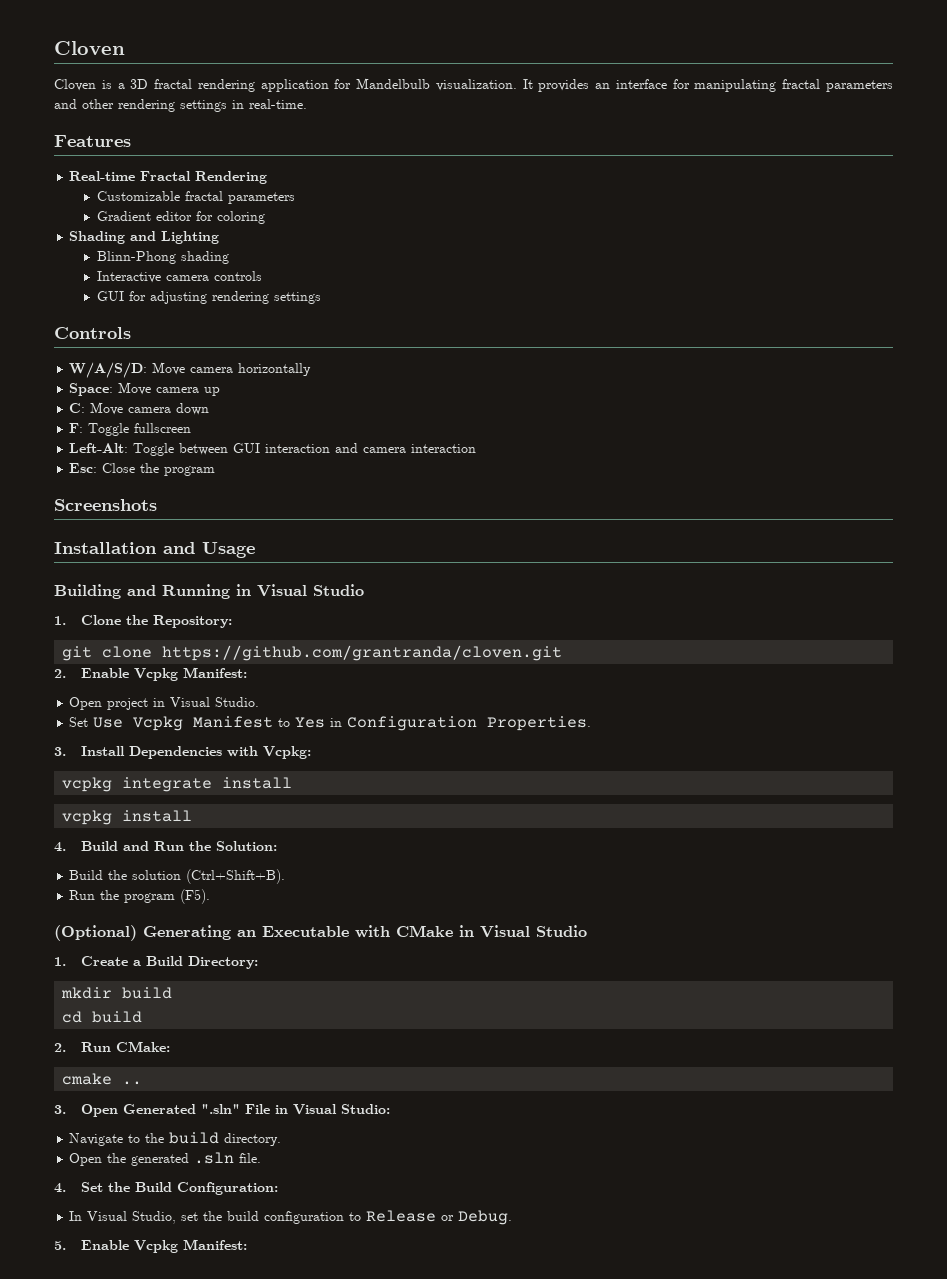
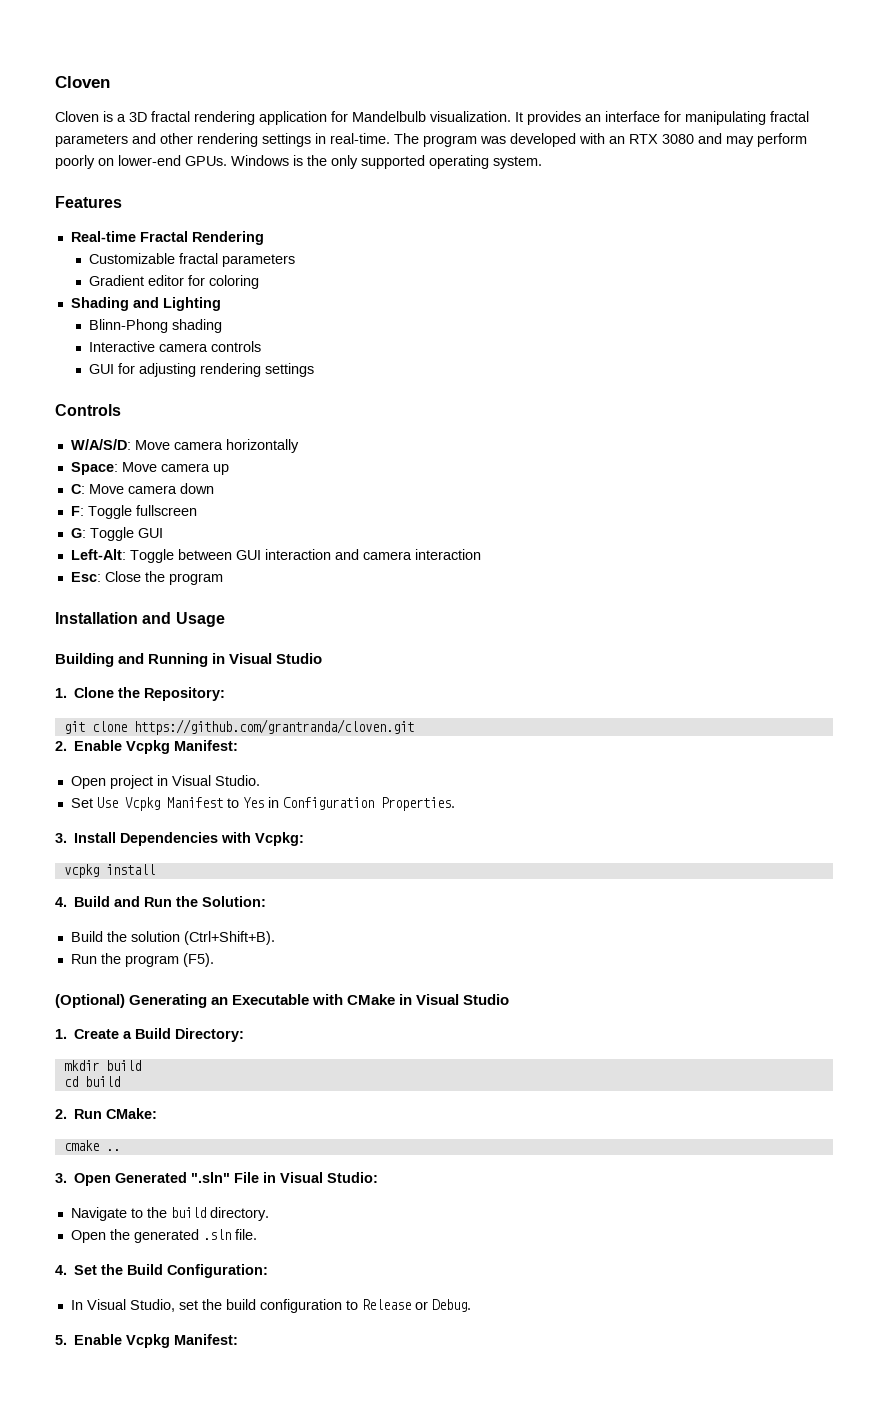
+ The program was developed with an RTX 3080 and may perform poorly on lower-end GPUs. Windows is the only supported operating system.
+ G: Toggle GUI
- Screenshots
- vcpkg integrate install

